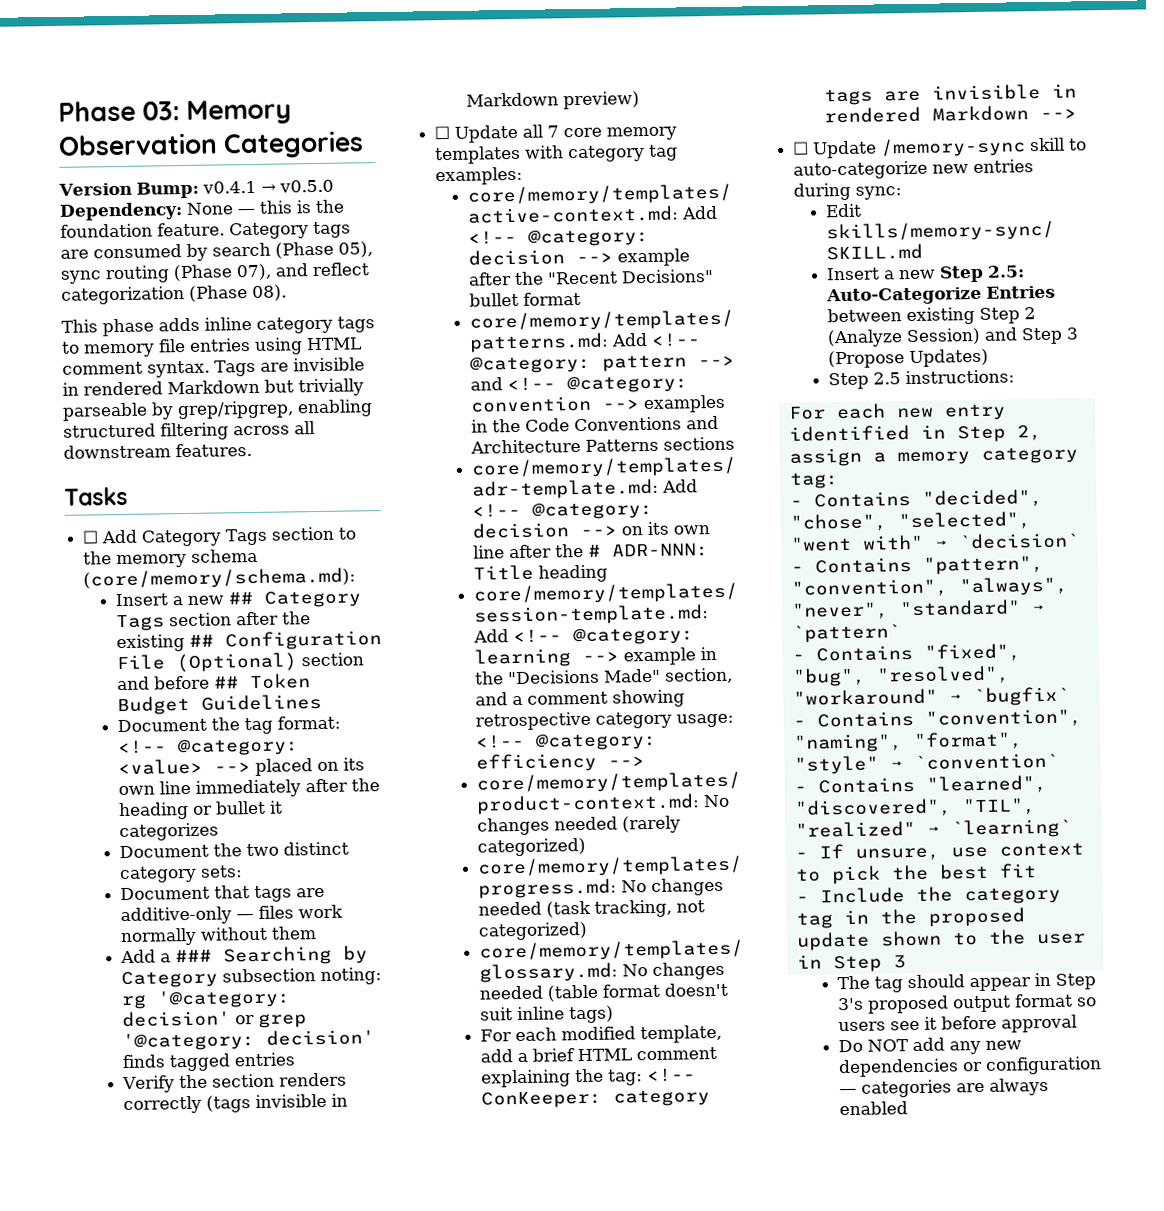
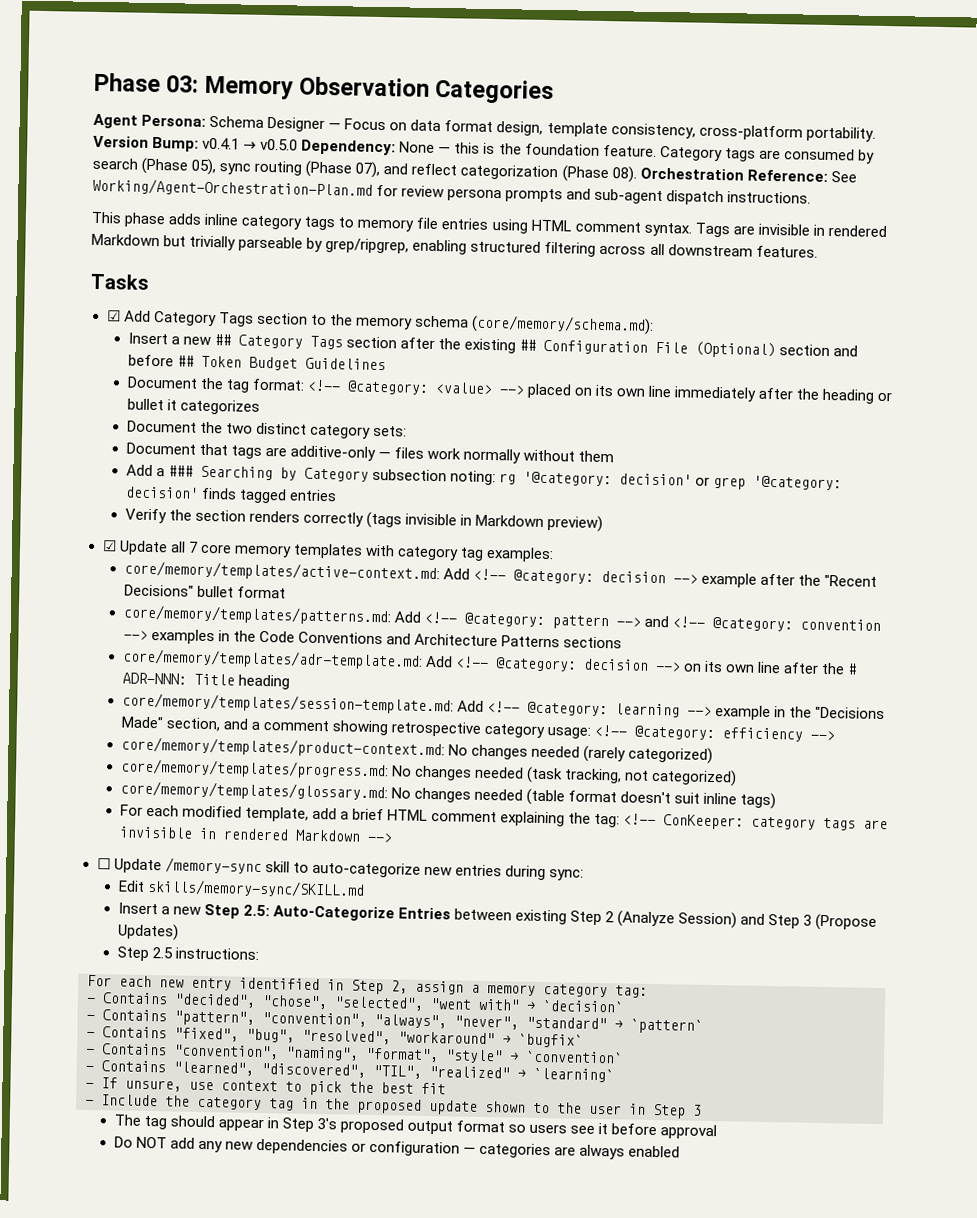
+ Agent Persona: Schema Designer — Focus on data format design, template consistency, cross-platform portability.
+ Orchestration Reference: See Working/Agent-Orchestration-Plan.md for review persona prompts and sub-agent dispatch instructions.
- ☐ Add Category Tags section to the memory schema (core/memory/schema.md):
+ ☑ Add Category Tags section to the memory schema (core/memory/schema.md):
- ☐ Update all 7 core memory templates with category tag examples:
+ ☑ Update all 7 core memory templates with category tag examples:

